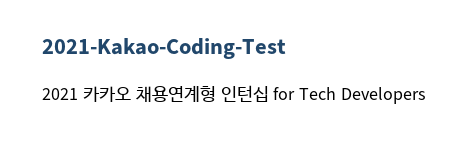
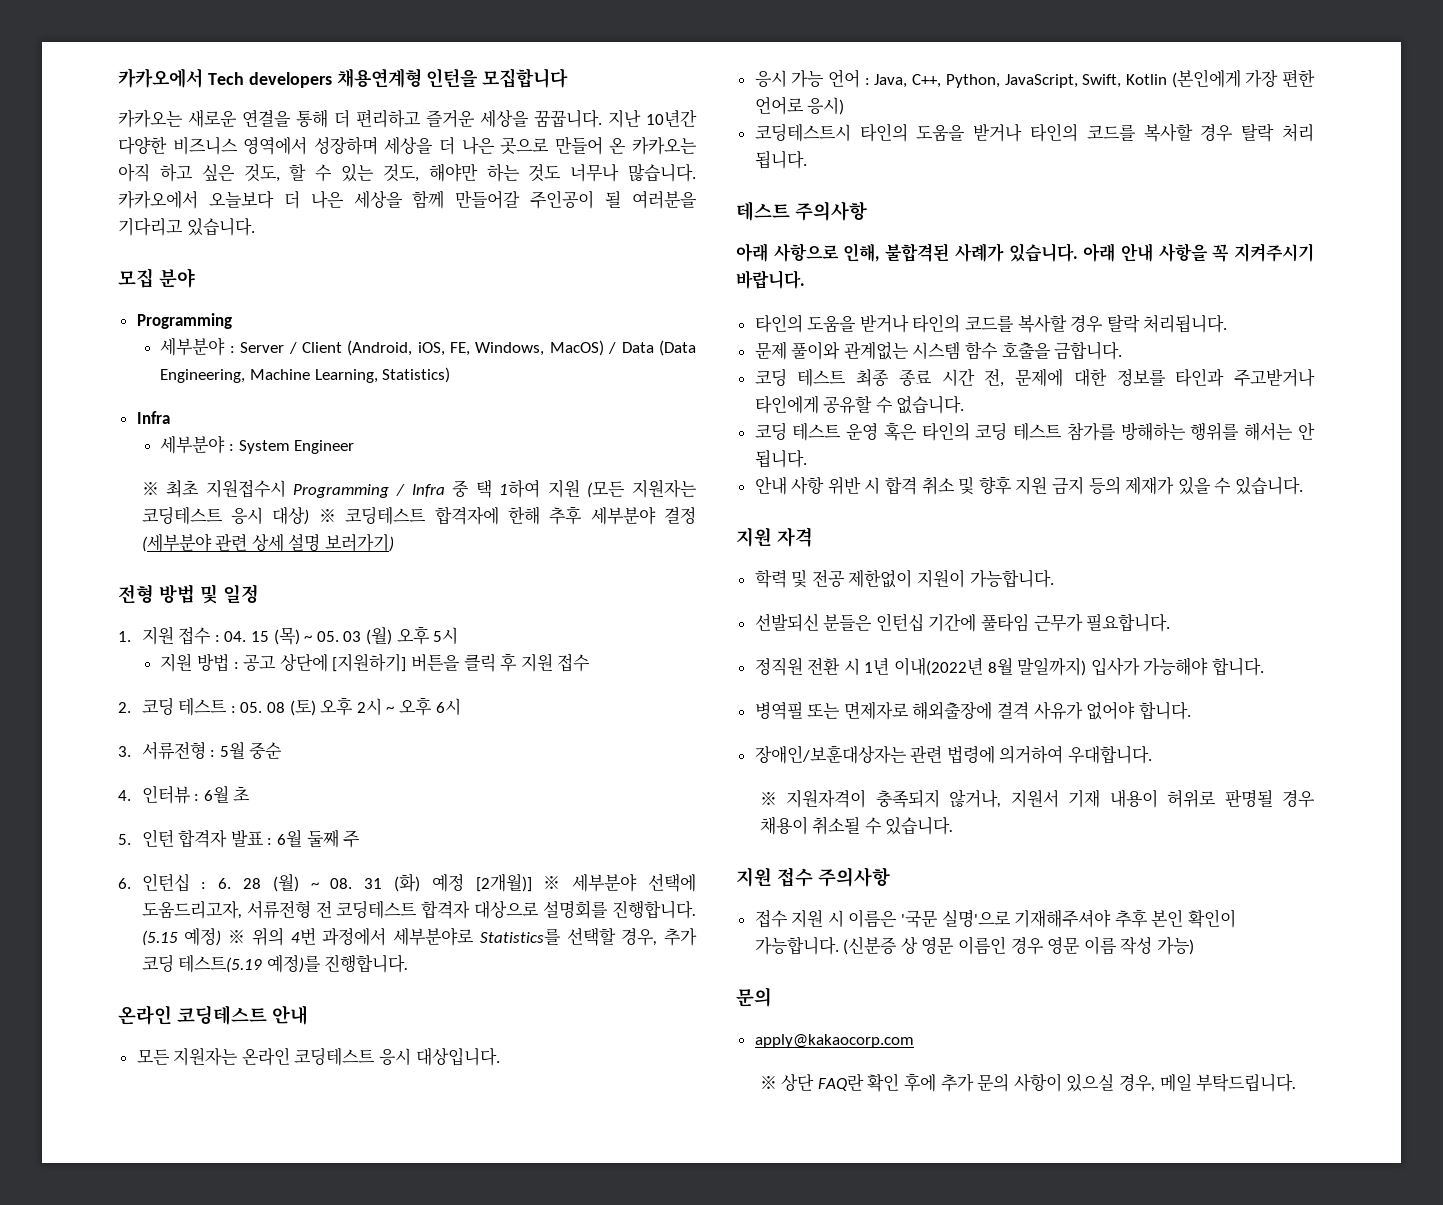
- 2021-Kakao-Coding-Test
- 2021 카카오 채용연계형 인턴십 for Tech Developers
+ 카카오에서 Tech developers 채용연계형 인턴을 모집합니다
+ 카카오는 새로운 연결을 통해 더 편리하고 즐거운 세상을 꿈꿉니다. 지난 10년간 다양한 비즈니스 영역에서 성장하며 세상을 더 나은 곳으로 만들어 온 카카오는 아직 하고 싶은 것도, 할 수 있는 것도, 해야만 하는 것도 너무나 많습니다. 카카오에서 오늘보다 더 나은 세상을 함께 만들어갈 주인공이 될 여러분을 기다리고 있습니다.
+ 모집 분야
+ Programming
+ 세부분야 : Server / Client (Android, iOS, FE, Windows, MacOS) / Data (Data Engineering, Machine Learning, Statistics)
+ Infra
+ 세부분야 : System Engineer
+ ※ 최초 지원접수시 Programming / Infra 중 택 1하여 지원 (모든 지원자는 코딩테스트 응시 대상) ※ 코딩테스트 합격자에 한해 추후 세부분야 결정 (세부분야 관련 상세 설명 보러가기)
+ 전형 방법 및 일정
+ 1. 지원 접수 : 04. 15 (목) ~ 05. 03 (월) 오후 5시
+ 지원 방법 : 공고 상단에 [지원하기] 버튼을 클릭 후 지원 접수
+ 2. 코딩 테스트 : 05. 08 (토) 오후 2시 ~ 오후 6시
+ 3. 서류전형 : 5월 중순
+ 4. 인터뷰 : 6월 초
+ 5. 인턴 합격자 발표 : 6월 둘째 주
+ 6. 인턴십 : 6. 28 (월) ~ 08. 31 (화) 예정 [2개월)] ※ 세부분야 선택에 도움드리고자, 서류전형 전 코딩테스트 합격자 대상으로 설명회를 진행합니다. (5.15 예정) ※ 위의 4번 과정에서 세부분야로 Statistics를 선택할 경우, 추가 코딩 테스트(5.19 예정)를 진행합니다.
+ 온라인 코딩테스트 안내
+ 모든 지원자는 온라인 코딩테스트 응시 대상입니다.
+ 응시 가능 언어 : Java, C++, Python, JavaScript, Swift, Kotlin (본인에게 가장 편한 언어로 응시)
+ 코딩테스트시 타인의 도움을 받거나 타인의 코드를 복사할 경우 탈락 처리 됩니다.
+ 테스트 주의사항
+ 아래 사항으로 인해, 불합격된 사례가 있습니다. 아래 안내 사항을 꼭 지켜주시기 바랍니다.
+ 타인의 도움을 받거나 타인의 코드를 복사할 경우 탈락 처리됩니다.
+ 문제 풀이와 관계없는 시스템 함수 호출을 금합니다.
+ 코딩 테스트 최종 종료 시간 전, 문제에 대한 정보를 타인과 주고받거나 타인에게 공유할 수 없습니다.
+ 코딩 테스트 운영 혹은 타인의 코딩 테스트 참가를 방해하는 행위를 해서는 안 됩니다.
+ 안내 사항 위반 시 합격 취소 및 향후 지원 금지 등의 제재가 있을 수 있습니다.
+ 지원 자격
+ 학력 및 전공 제한없이 지원이 가능합니다.
+ 선발되신 분들은 인턴십 기간에 풀타임 근무가 필요합니다.
+ 정직원 전환 시 1년 이내(2022년 8월 말일까지) 입사가 가능해야 합니다.
+ 병역필 또는 면제자로 해외출장에 결격 사유가 없어야 합니다.
+ 장애인/보훈대상자는 관련 법령에 의거하여 우대합니다.
+ ※ 지원자격이 충족되지 않거나, 지원서 기재 내용이 허위로 판명될 경우 채용이 취소될 수 있습니다.
+ 지원 접수 주의사항
+ 접수 지원 시 이름은 '국문 실명'으로 기재해주셔야 추후 본인 확인이 가능합니다. (신분증 상 영문 이름인 경우 영문 이름 작성 가능)
+ 문의
+ apply@kakaocorp.com
+ ※ 상단 FAQ란 확인 후에 추가 문의 사항이 있으실 경우, 메일 부탁드립니다.

